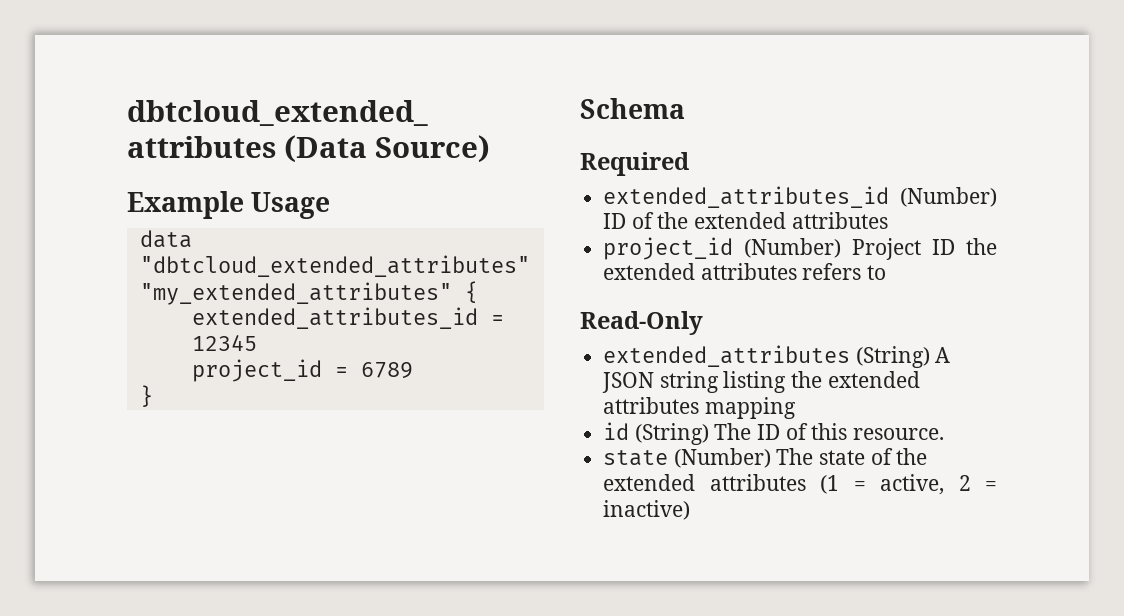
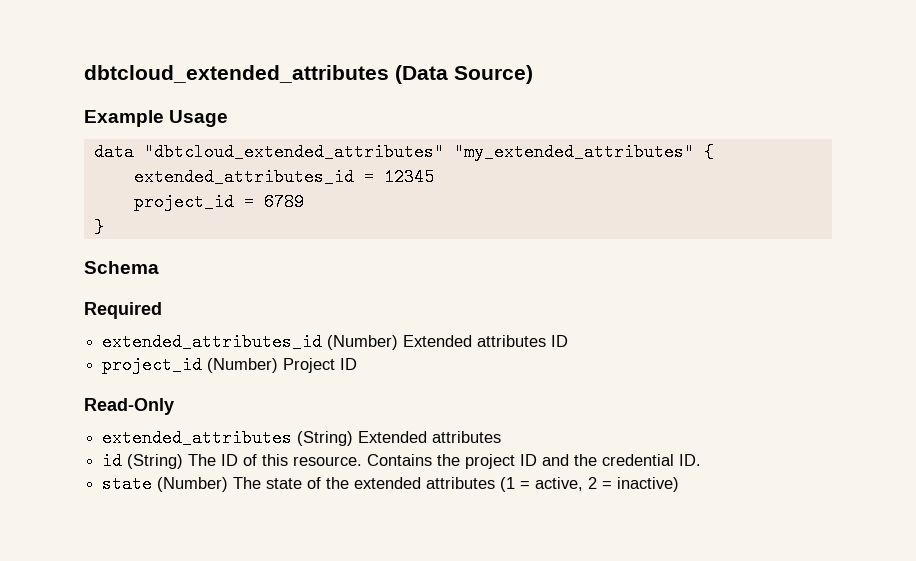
- extended_attributes_id (Number) ID of the extended attributes
+ extended_attributes_id (Number) Extended attributes ID
- project_id (Number) Project ID the extended attributes refers to
+ project_id (Number) Project ID
  Read-Only
- extended_attributes (String) A JSON string listing the extended attributes mapping
+ extended_attributes (String) Extended attributes
+ Contains the project ID and the credential ID.

